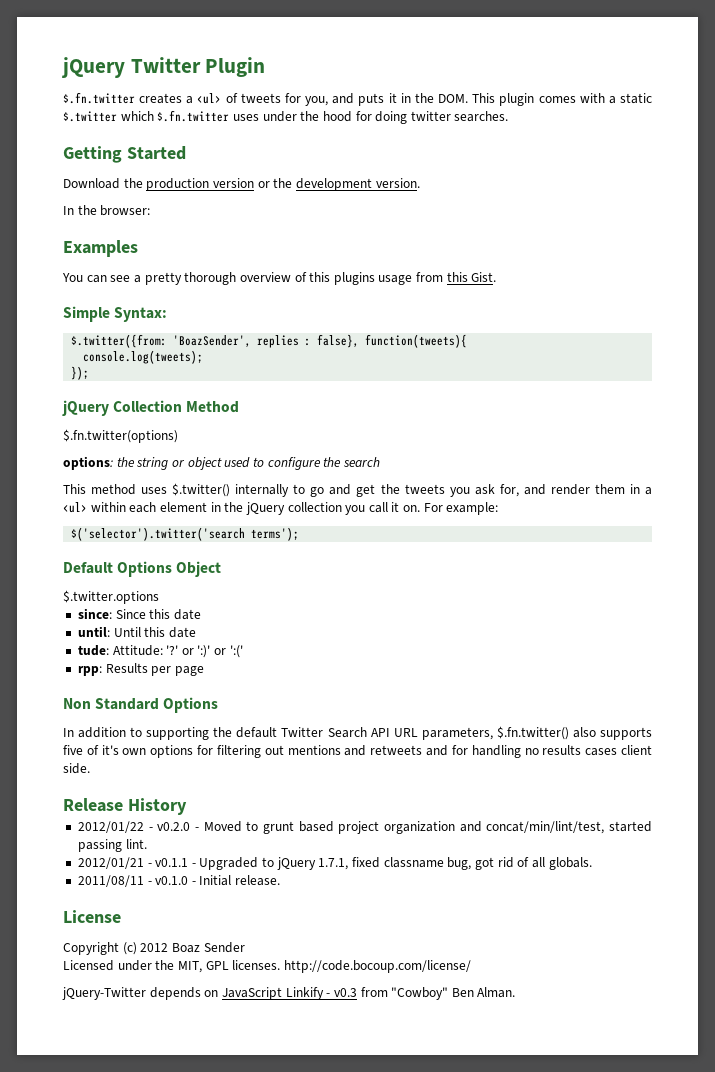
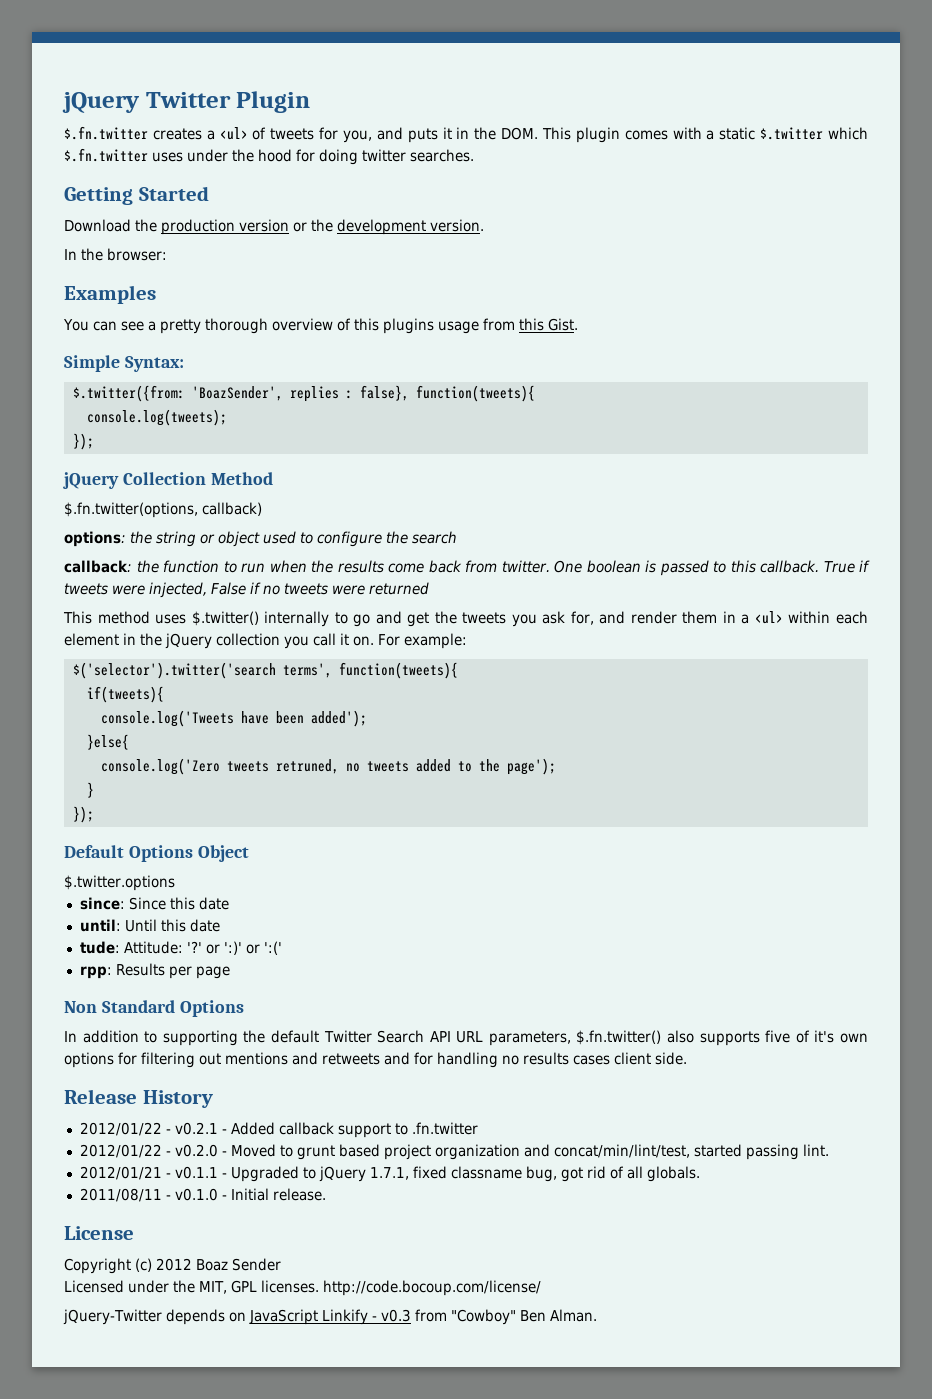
- $.fn.twitter(options)
+ $.fn.twitter(options, callback)
+ callback: the function to run when the results come back from twitter. One boolean is passed to this callback. True if tweets were injected, False if no tweets were returned
- $('selector').twitter('search terms');
+ $('selector').twitter('search terms', function(tweets){
+ if(tweets){
+ console.log('Tweets have been added');
+ }else{
+ console.log('Zero tweets retruned, no tweets added to the page');
+ }
+ });
+ 2012/01/22 - v0.2.1 - Added callback support to .fn.twitter

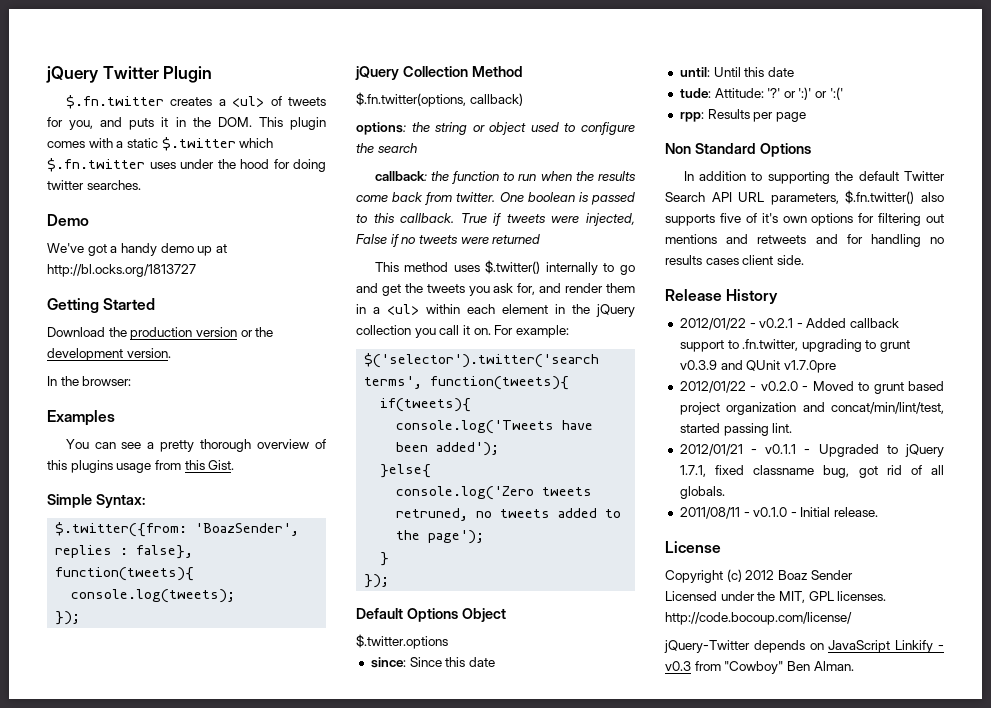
+ Demo
+ We've got a handy demo up at http://bl.ocks.org/1813727
- 2012/01/22 - v0.2.1 - Added callback support to .fn.twitter
+ 2012/01/22 - v0.2.1 - Added callback support to .fn.twitter, upgrading to grunt v0.3.9 and QUnit v1.7.0pre

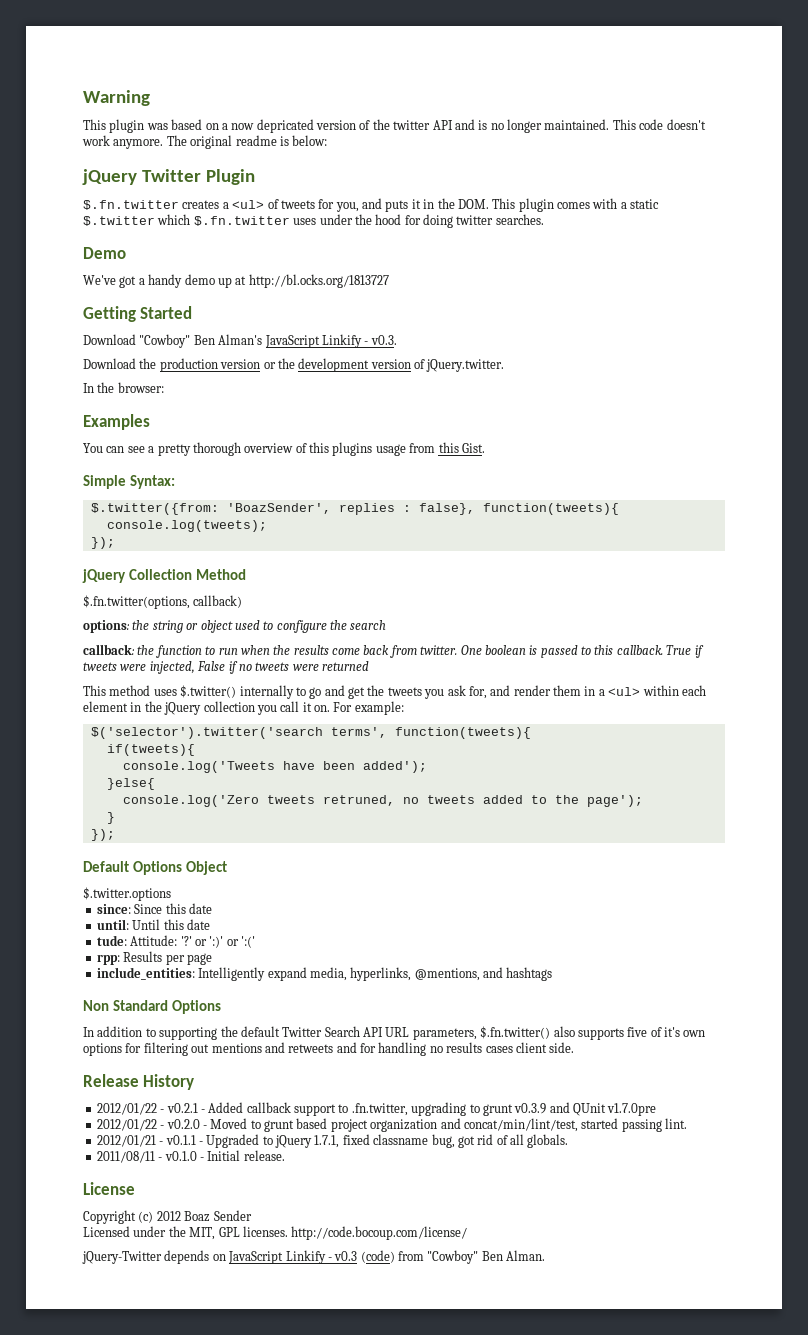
+ Warning
+ This plugin was based on a now depricated version of the twitter API and is no longer maintained. This code doesn't work anymore. The original readme is below:
+ Download "Cowboy" Ben Alman's JavaScript Linkify - v0.3.
- Download the production version or the development version.
+ Download the production version or the development version of jQuery.twitter.
+ include_entities: Intelligently expand media, hyperlinks, @mentions, and hashtags
- jQuery-Twitter depends on JavaScript Linkify - v0.3 from "Cowboy" Ben Alman.
+ jQuery-Twitter depends on JavaScript Linkify - v0.3 (code) from "Cowboy" Ben Alman.

